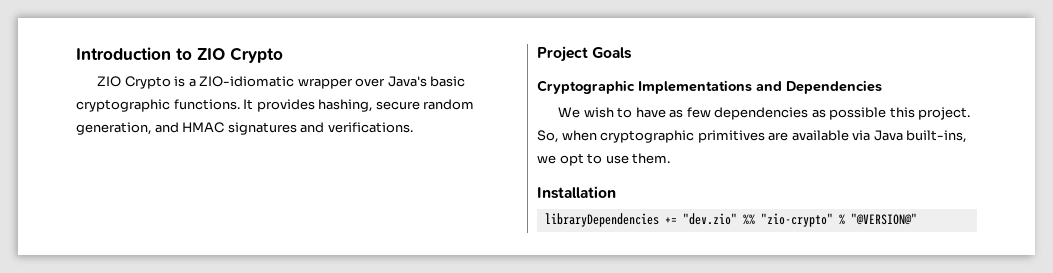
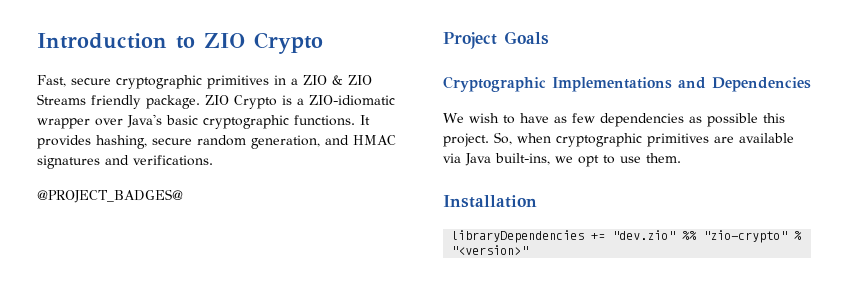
+ Fast, secure cryptographic primitives in a ZIO & ZIO Streams friendly package.
+ @PROJECT_BADGES@
- libraryDependencies += "dev.zio" %% "zio-crypto" % "@VERSION@"
+ libraryDependencies += "dev.zio" %% "zio-crypto" % "<version>"

